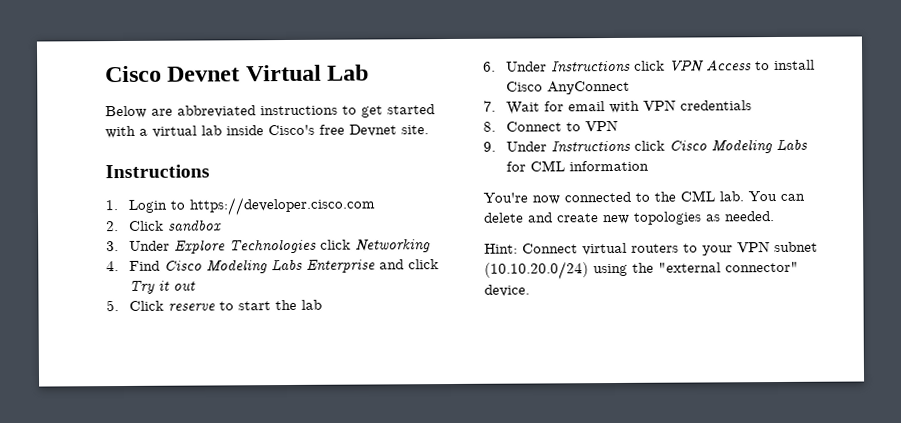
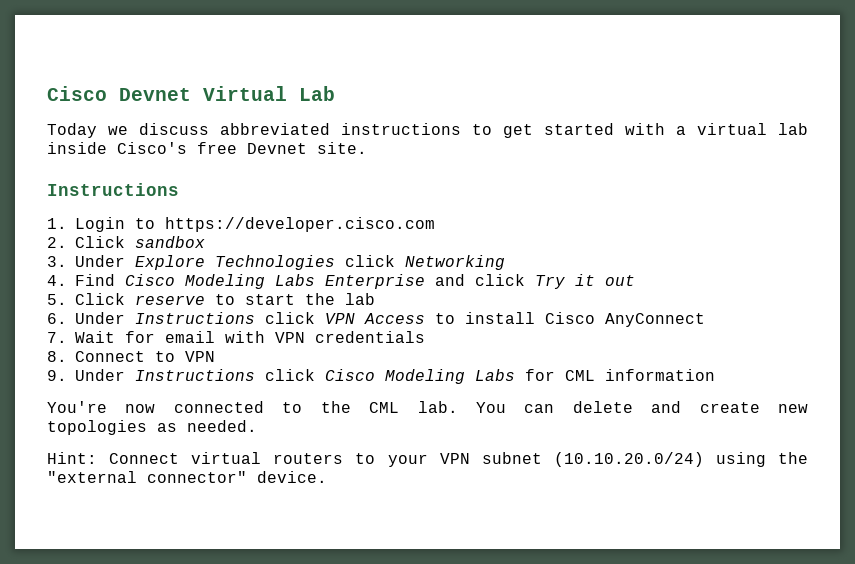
- Below are abbreviated instructions to get started with a virtual lab inside Cisco's free Devnet site.
+ Today we discuss abbreviated instructions to get started with a virtual lab inside Cisco's free Devnet site.

